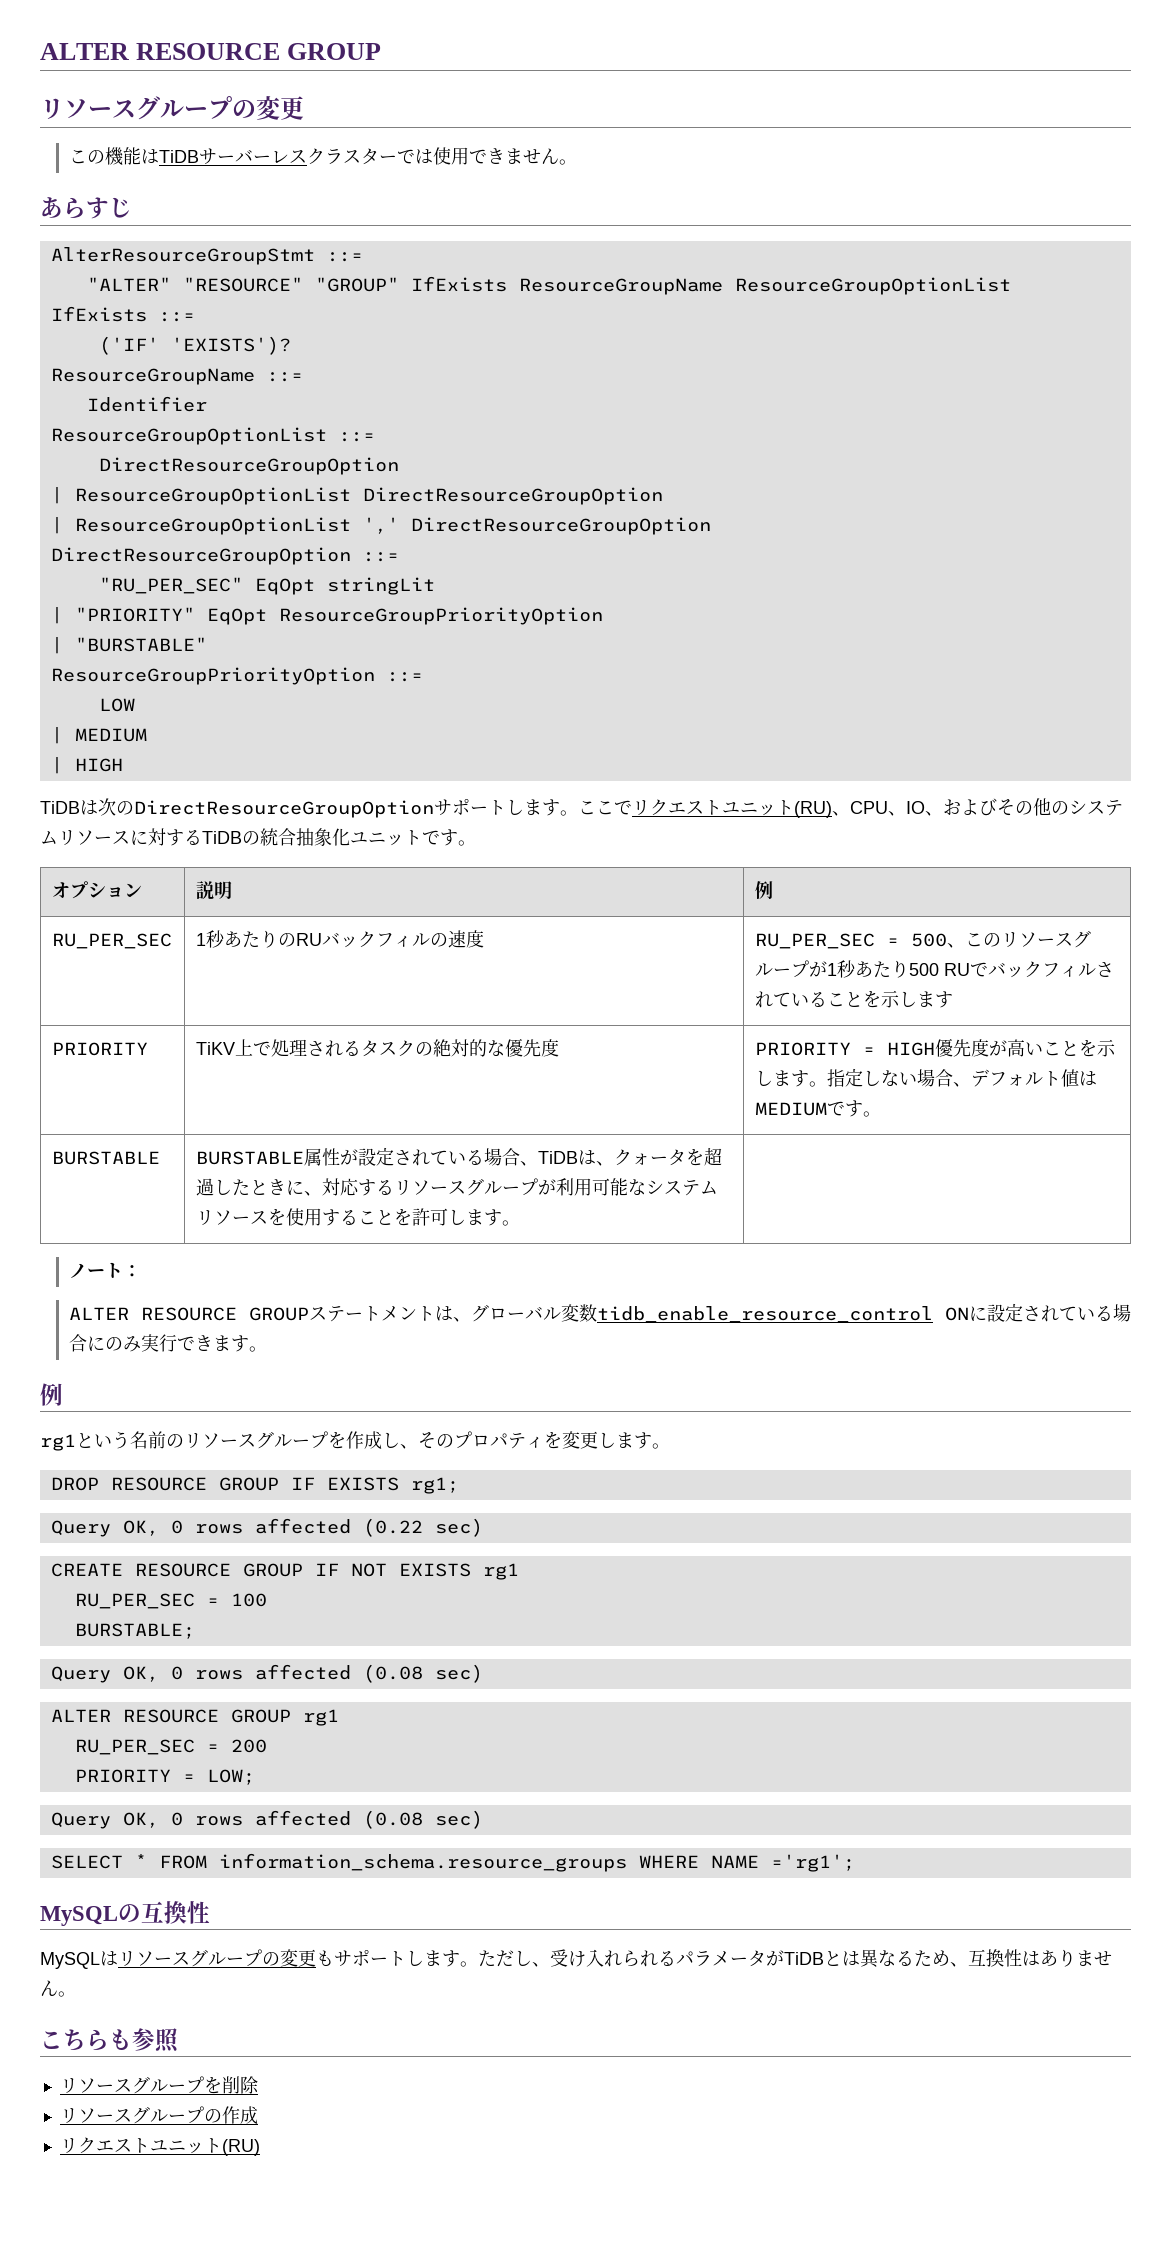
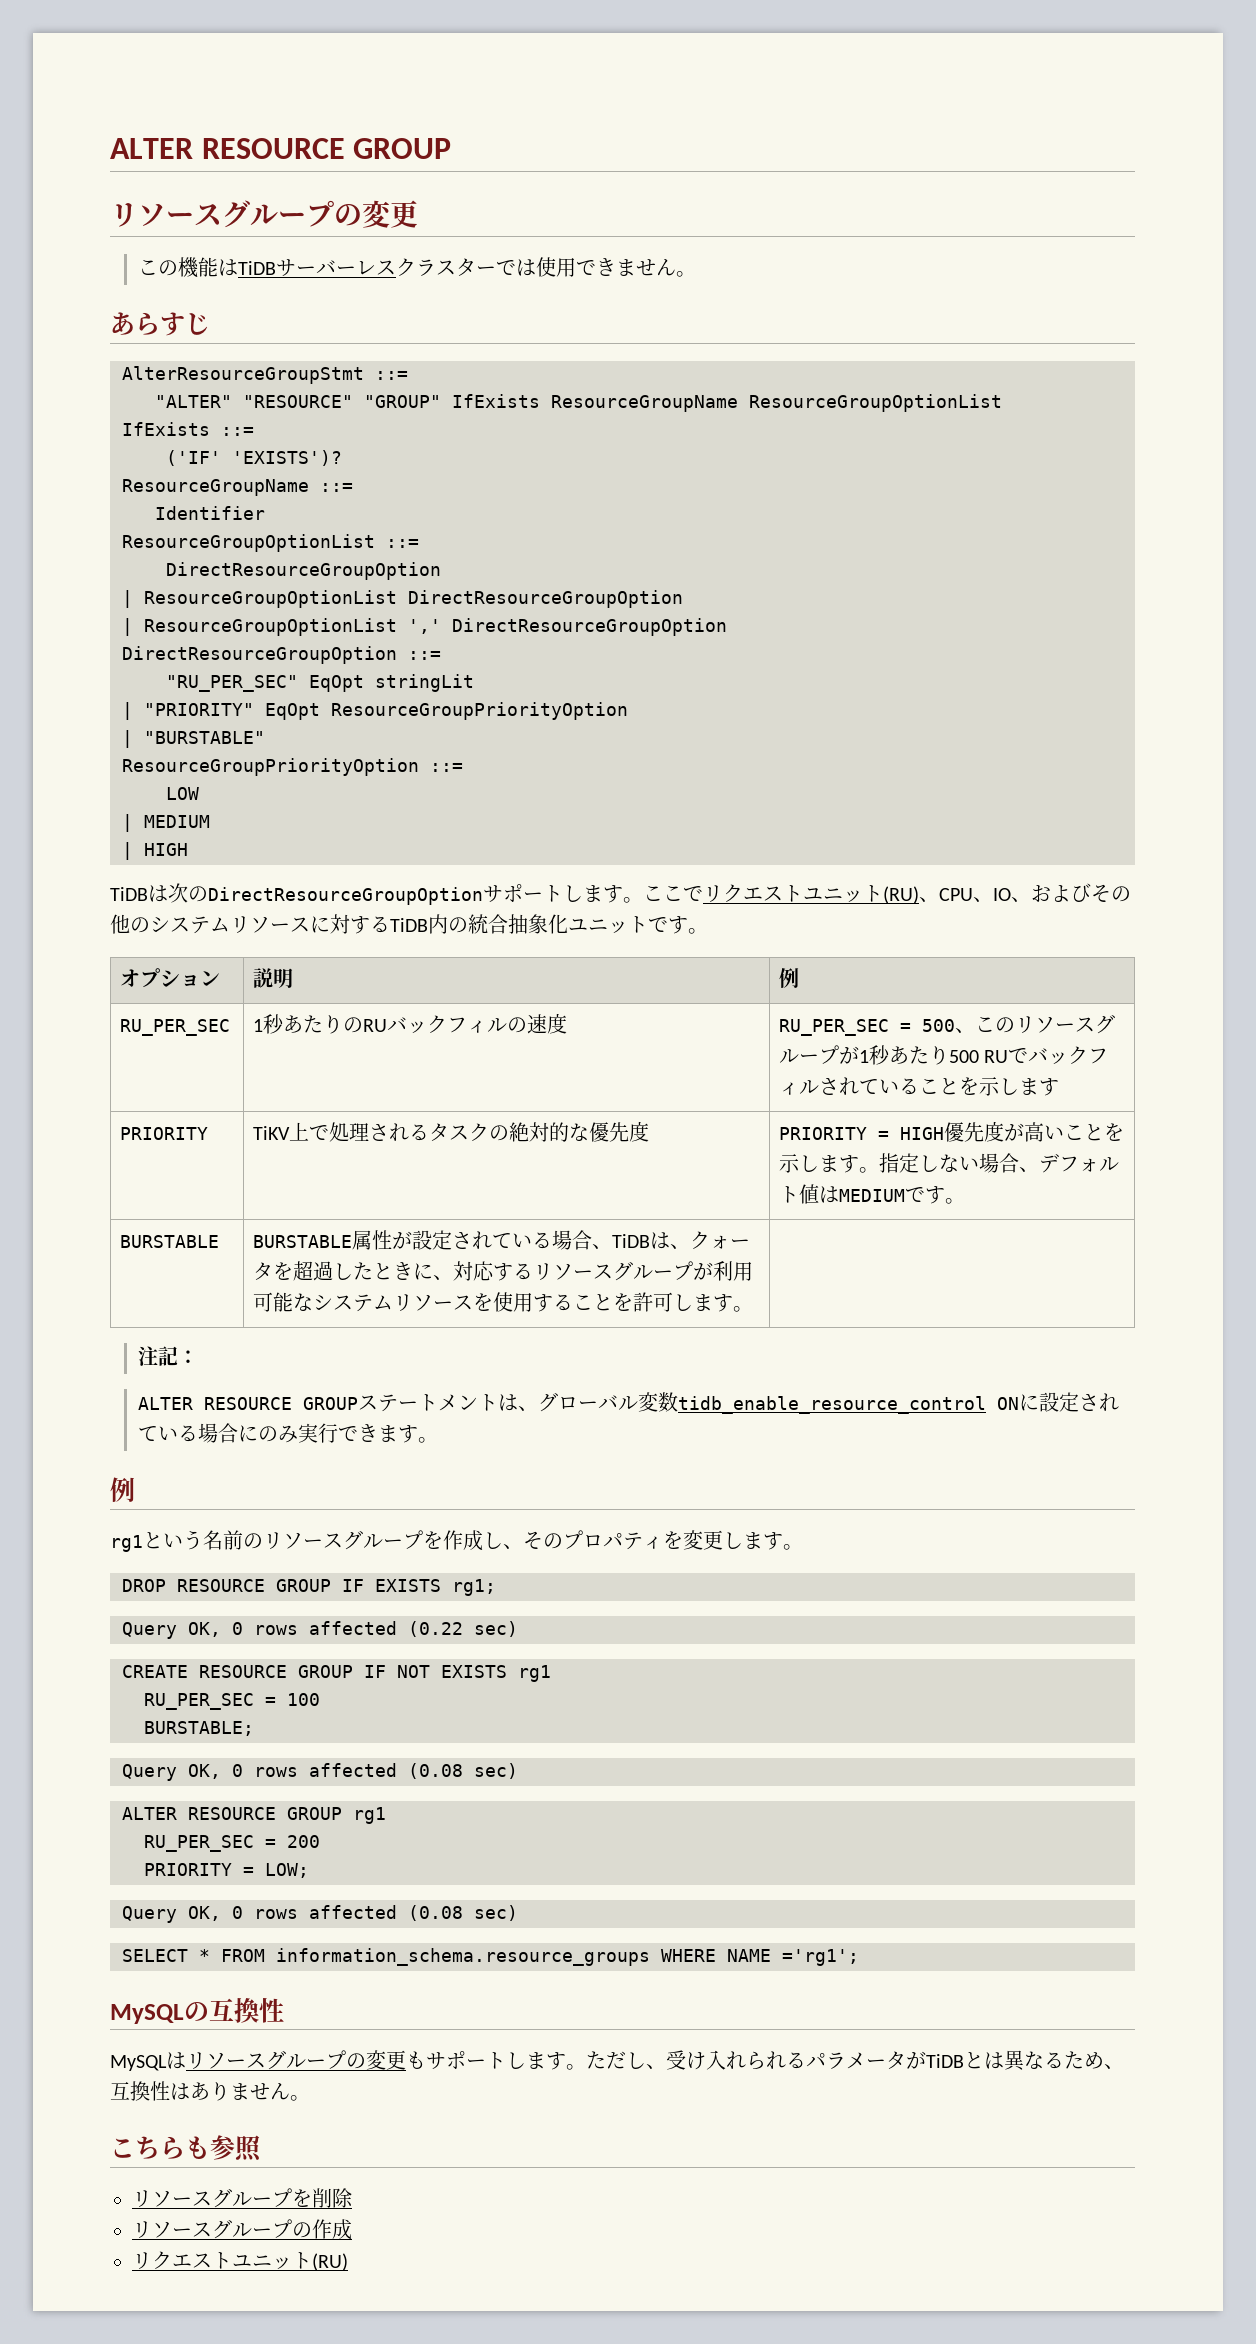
- ここでリクエストユニット(RU)、CPU、IO、およびその他のシステムリソースに対するTiDBの統合抽象化ユニットです。
+ ここでリクエストユニット(RU)、CPU、IO、およびその他のシステムリソースに対するTiDB内の統合抽象化ユニットです。
- ノート：
+ 注記：

